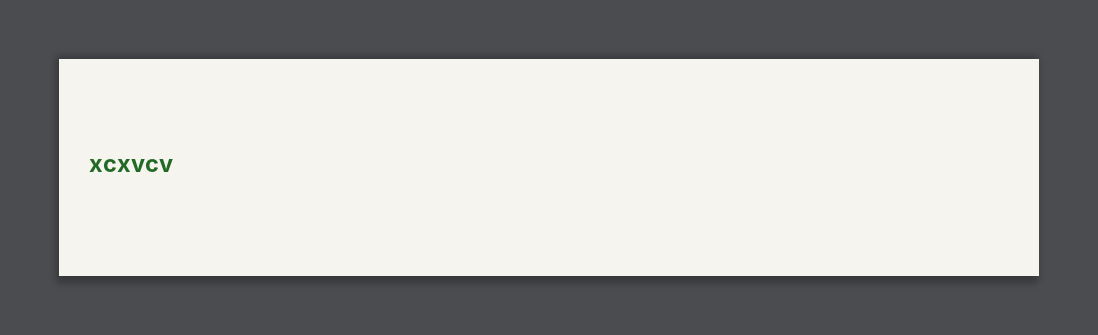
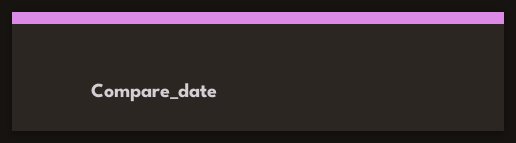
- xcxvcv
+ Compare_date

